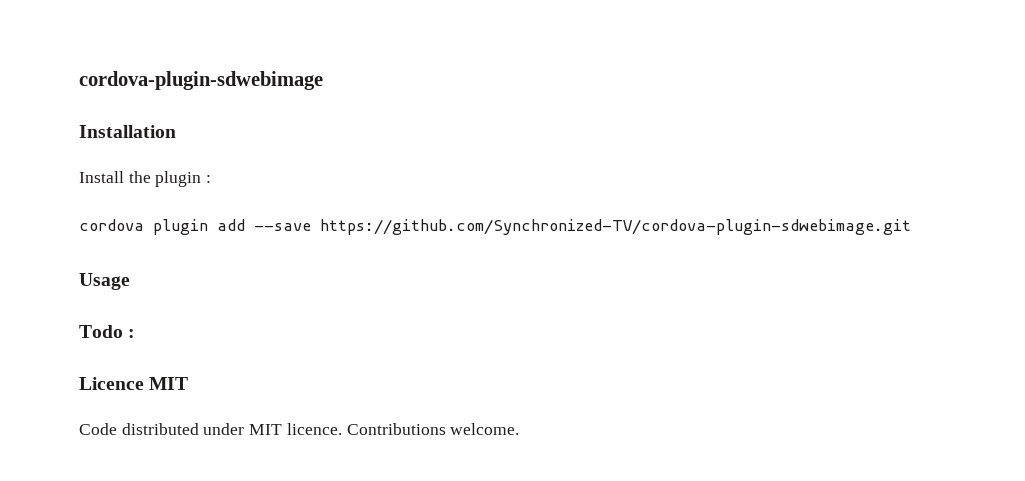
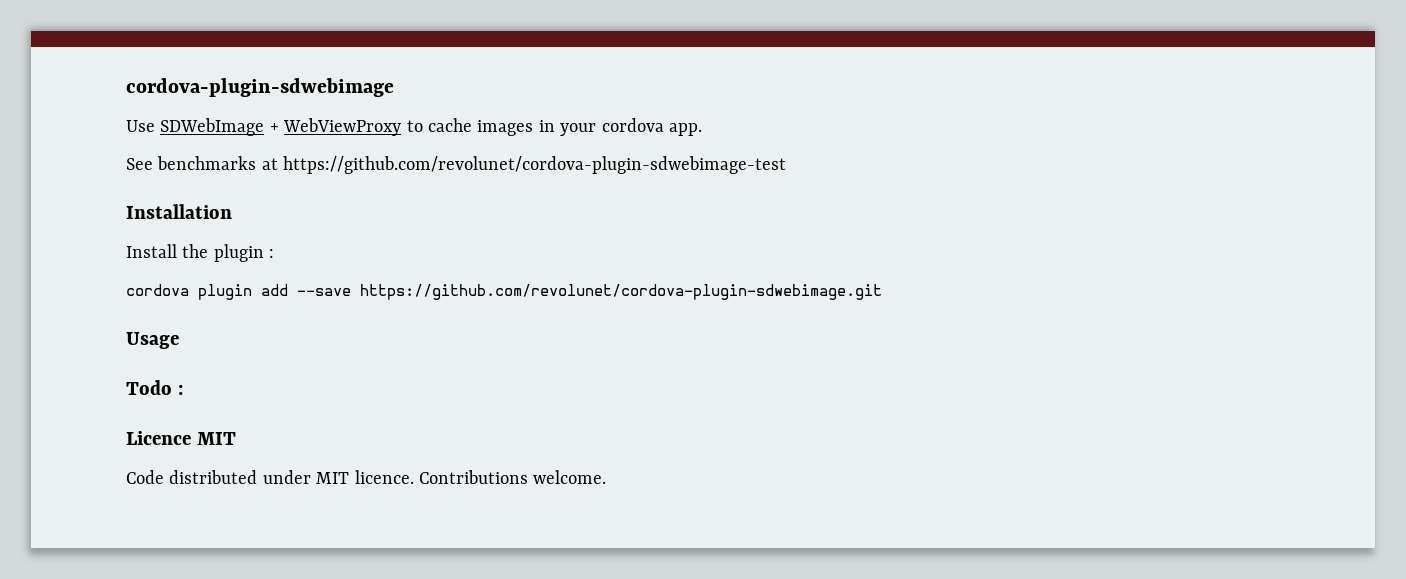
+ Use SDWebImage + WebViewProxy to cache images in your cordova app.
+ See benchmarks at https://github.com/revolunet/cordova-plugin-sdwebimage-test
- cordova plugin add --save https://github.com/Synchronized-TV/cordova-plugin-sdwebimage.git
+ cordova plugin add --save https://github.com/revolunet/cordova-plugin-sdwebimage.git

